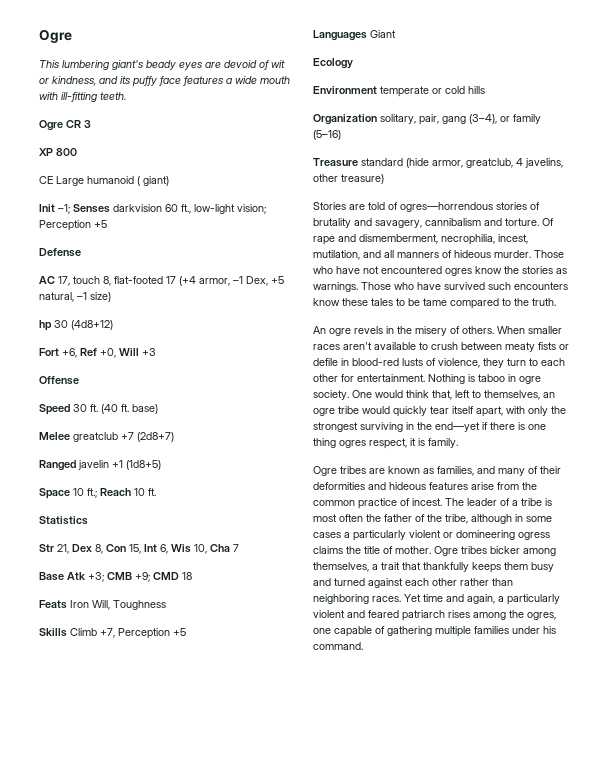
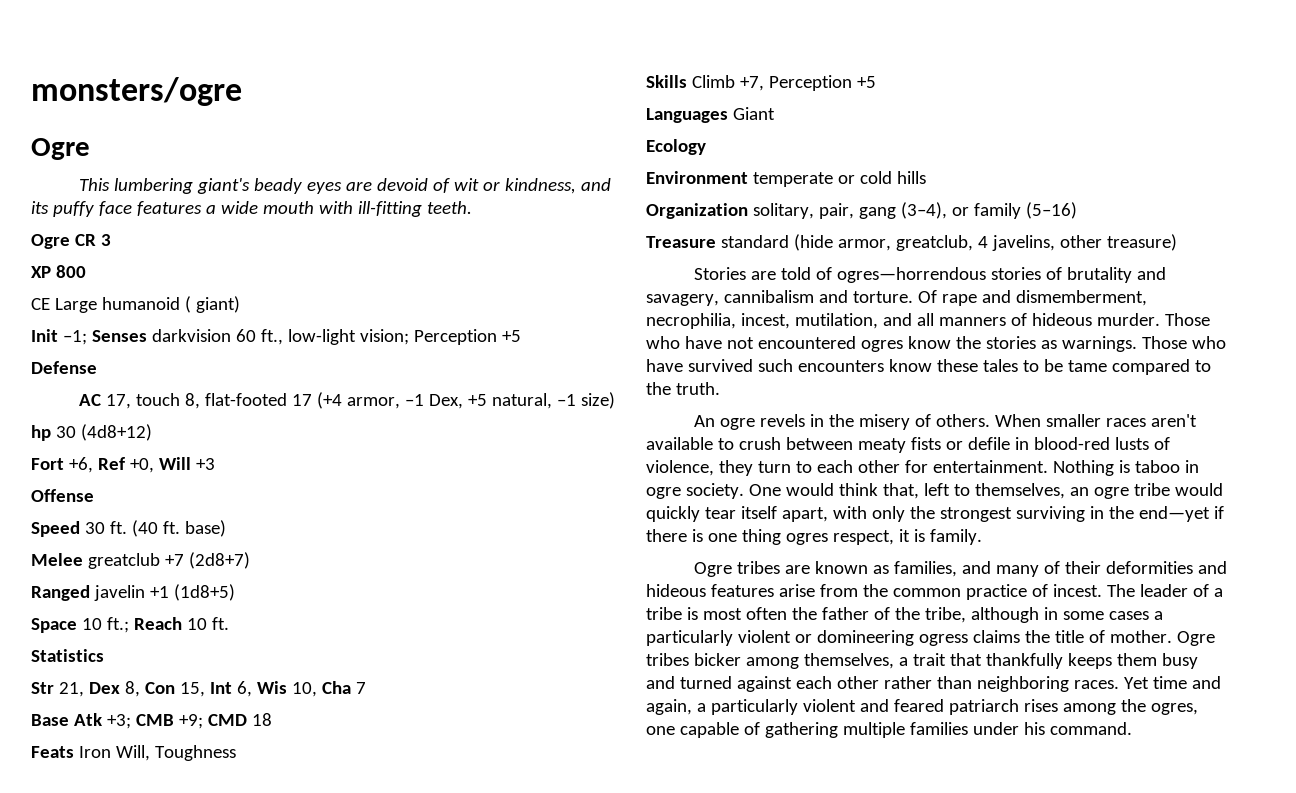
+ monsters/ogre

